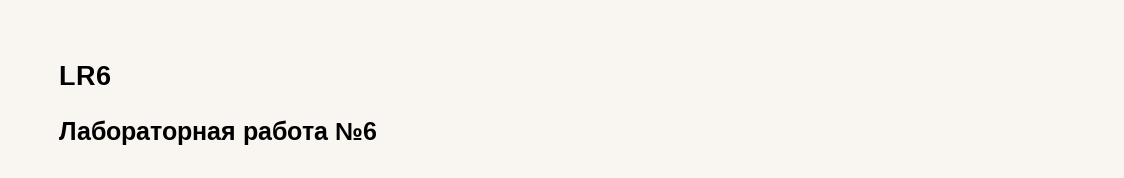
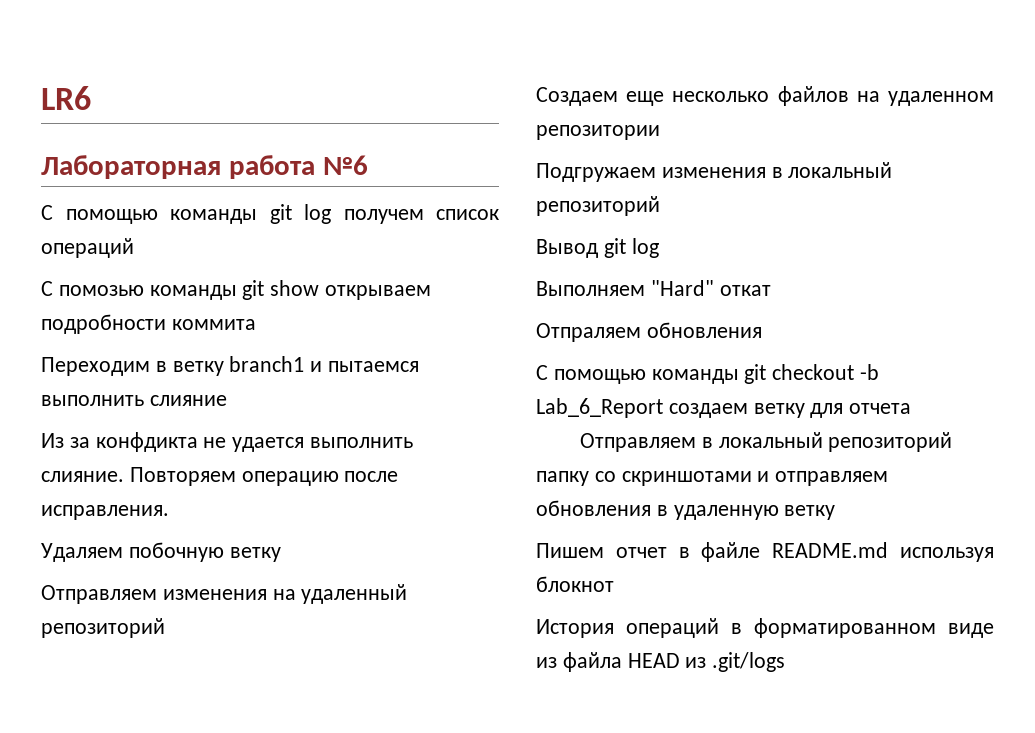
+ С помощью команды git log получем список операций
+ С помозью команды git show открываем подробности коммита
+ Переходим в ветку branch1 и пытаемся выполнить слияние
+ Из за конфдикта не удается выполнить слияние. Повторяем операцию после исправления.
+ Удаляем побочную ветку
+ Отправляем изменения на удаленный репозиторий
+ Создаем еще несколько файлов на удаленном репозитории
+ Подгружаем изменения в локальный репозиторий
+ Вывод git log
+ Выполняем "Hard" откат
+ Отпраляем обновления
+ С помощью команды git checkout -b Lab_6_Report создаем ветку для отчета
+ Отправляем в локальный репозиторий папку со скриншотами и отправляем обновления в удаленную ветку
+ Пишем отчет в файле README.md используя блокнот
+ История операций в форматированном виде из файла HEAD из .git/logs

